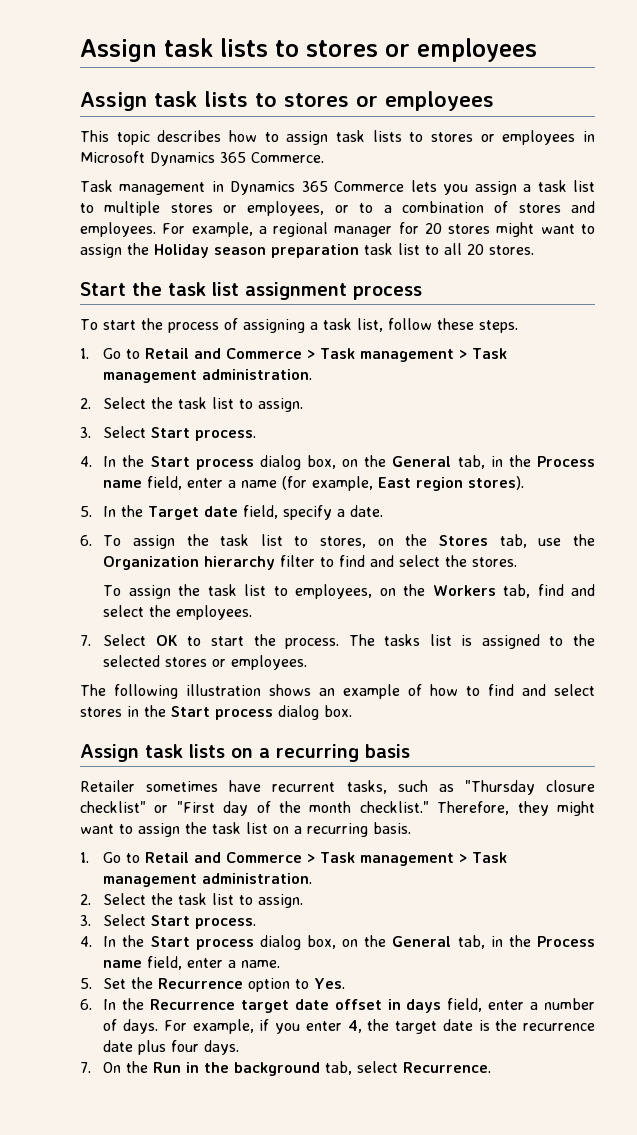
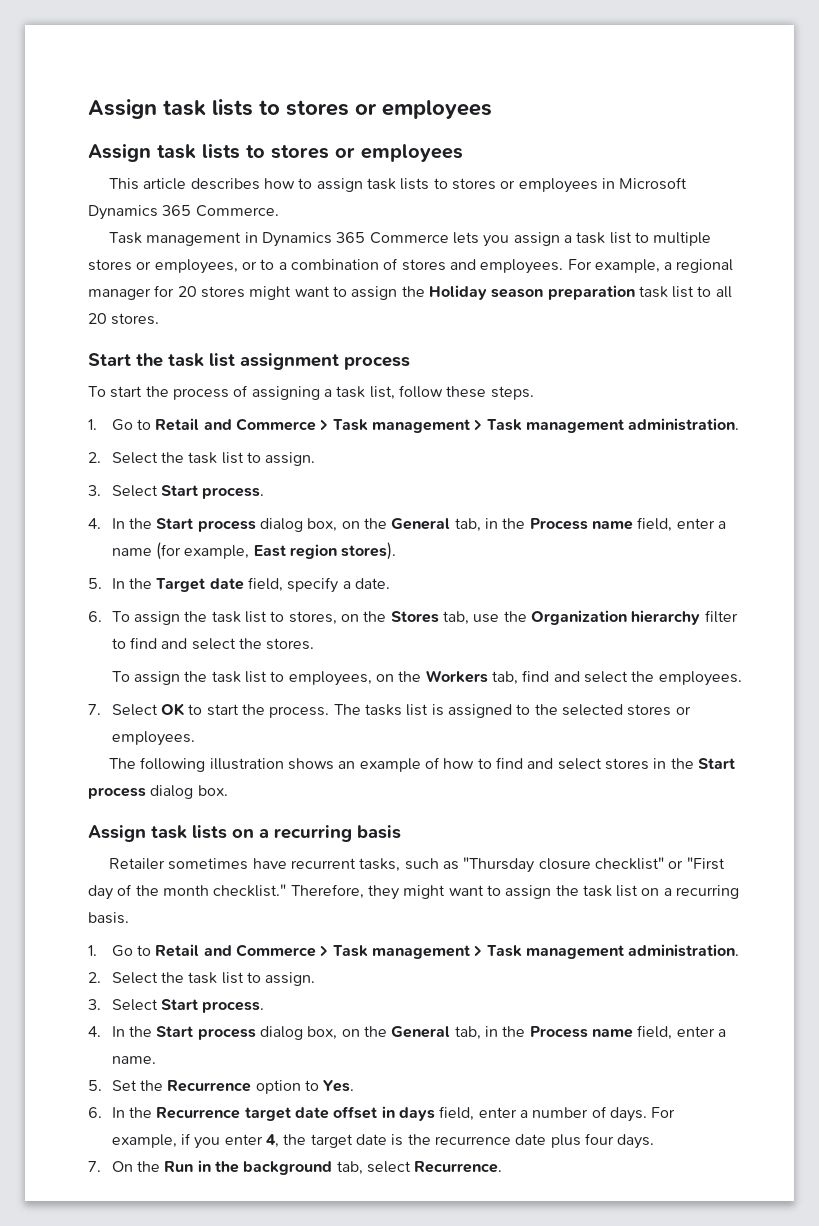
- This topic describes how to assign task lists to stores or employees in Microsoft Dynamics 365 Commerce.
+ This article describes how to assign task lists to stores or employees in Microsoft Dynamics 365 Commerce.

